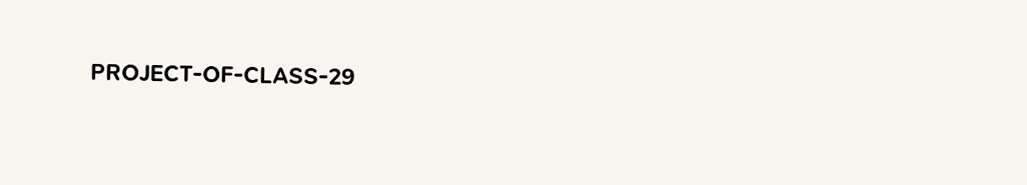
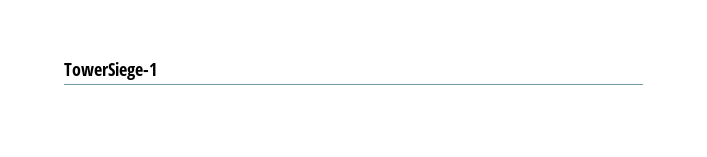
- PROJECT-OF-CLASS-29
+ TowerSiege-1

